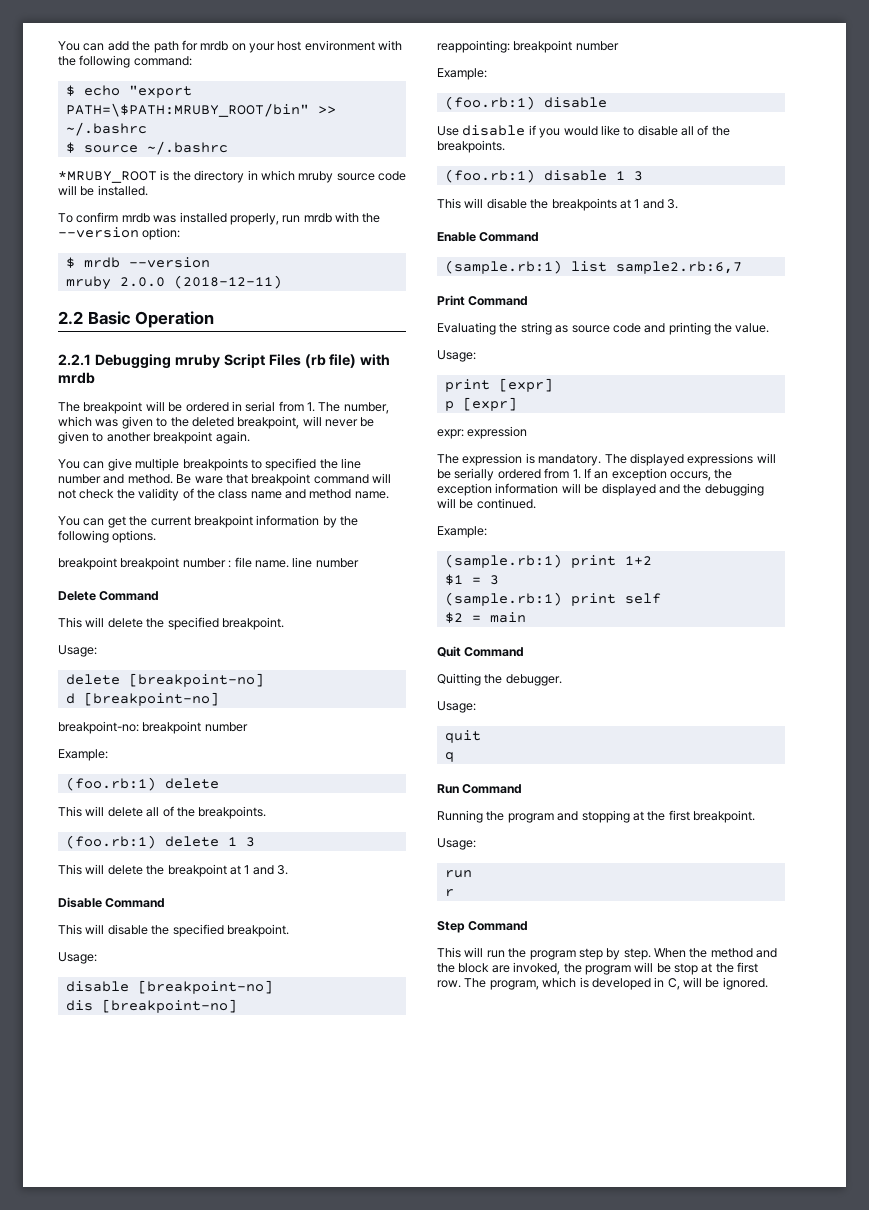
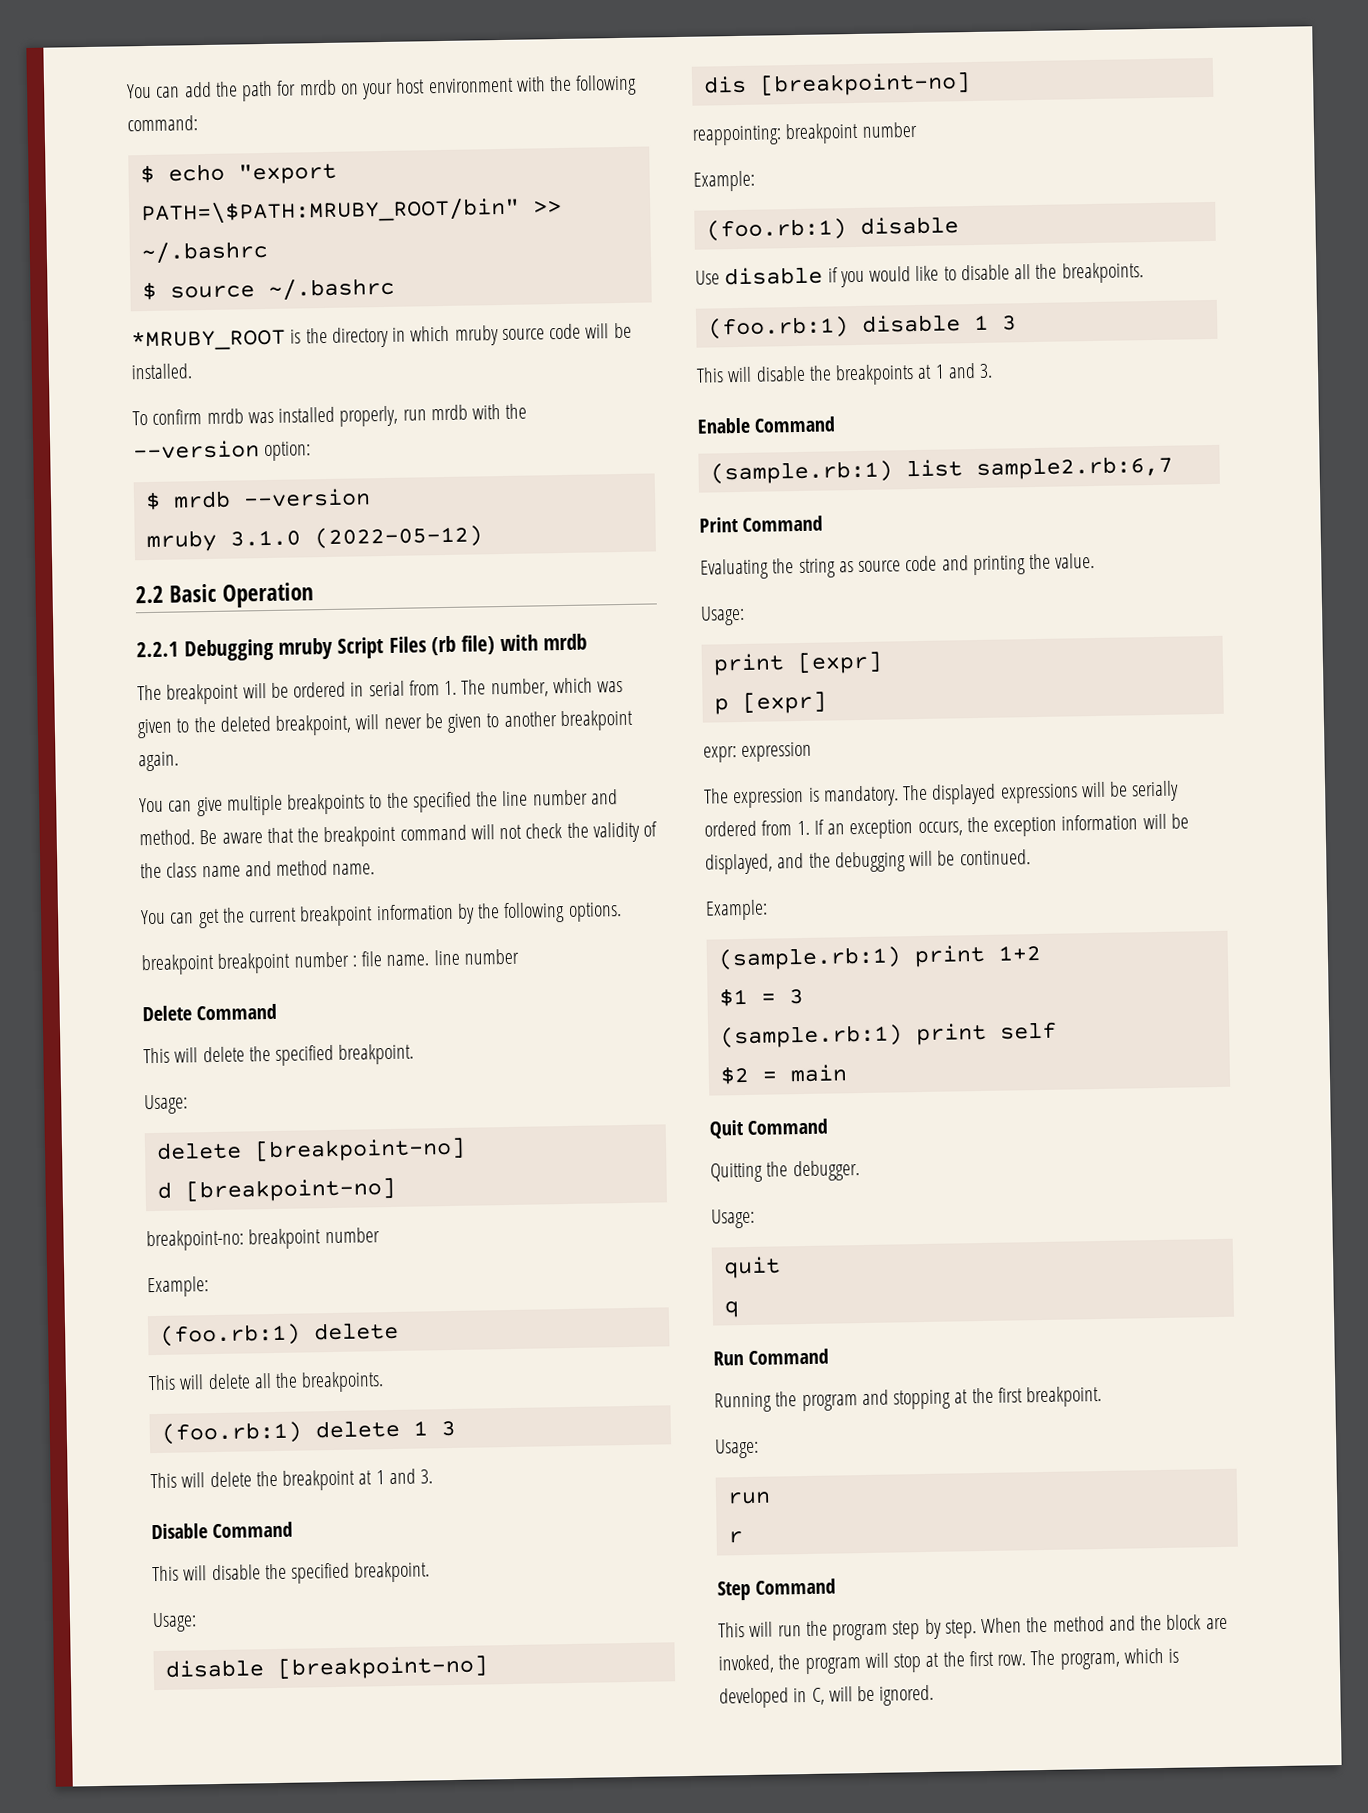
- mruby 2.0.0 (2018-12-11)
+ mruby 3.1.0 (2022-05-12)
- You can give multiple breakpoints to specified the line number and method.
+ You can give multiple breakpoints to the specified the line number and method.
- Be ware that breakpoint command will not check the validity of the class name and method name.
+ Be aware that the breakpoint command will not check the validity of the class name and method name.
- This will delete all of the breakpoints.
+ This will delete all the breakpoints.
- Use disable if you would like to disable all of the breakpoints.
+ Use disable if you would like to disable all the breakpoints.
- The displayed expressions will be serially ordered from 1. If an exception occurs, the exception information will be displayed and the debugging will be continued.
+ The displayed expressions will be serially ordered from 1. If an exception occurs, the exception information will be displayed, and the debugging will be continued.
- When the method and the block are invoked, the program will be stop at the first row.
+ When the method and the block are invoked, the program will stop at the first row.

